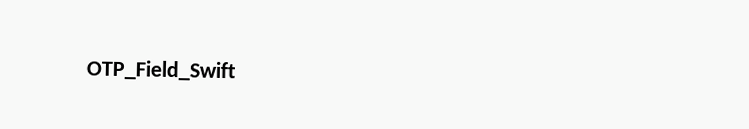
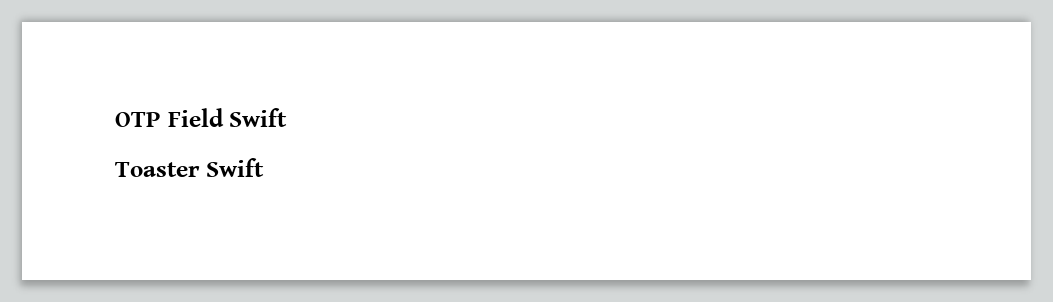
- OTP_Field_Swift
+ OTP Field Swift
+ Toaster Swift

